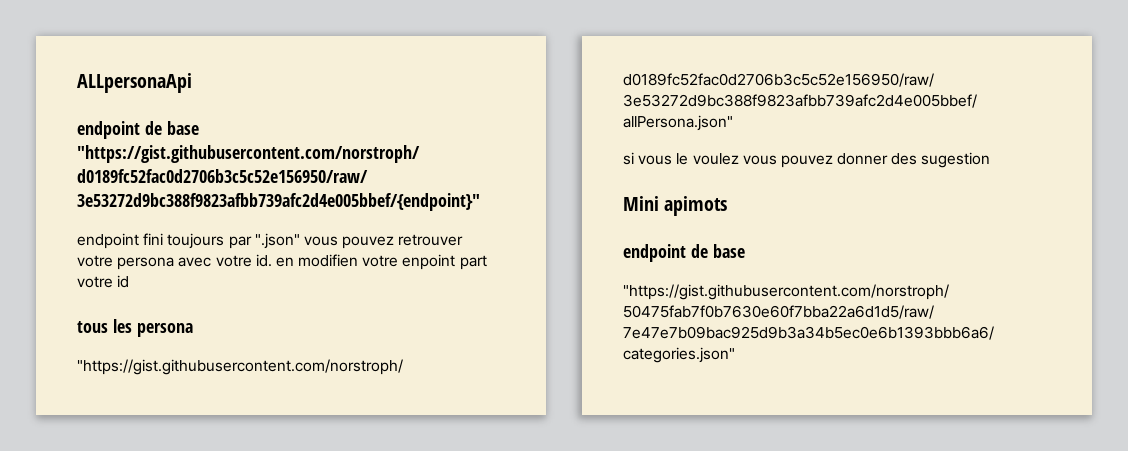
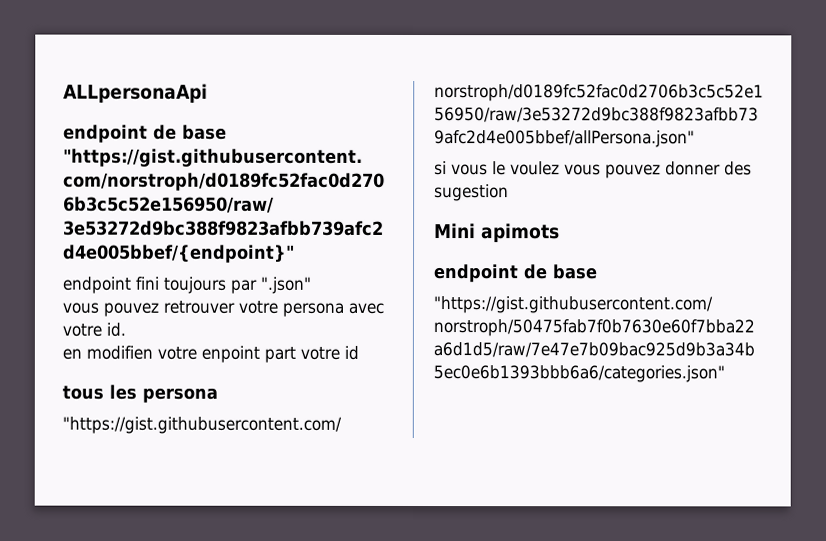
- endpoint fini toujours par ".json" vous pouvez retrouver votre persona avec votre id. en modifien votre enpoint part votre id
+ endpoint fini toujours par ".json"
+ vous pouvez retrouver votre persona avec votre id.
+ en modifien votre enpoint part votre id

